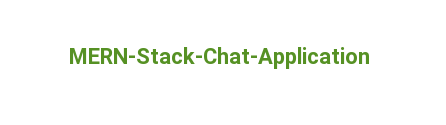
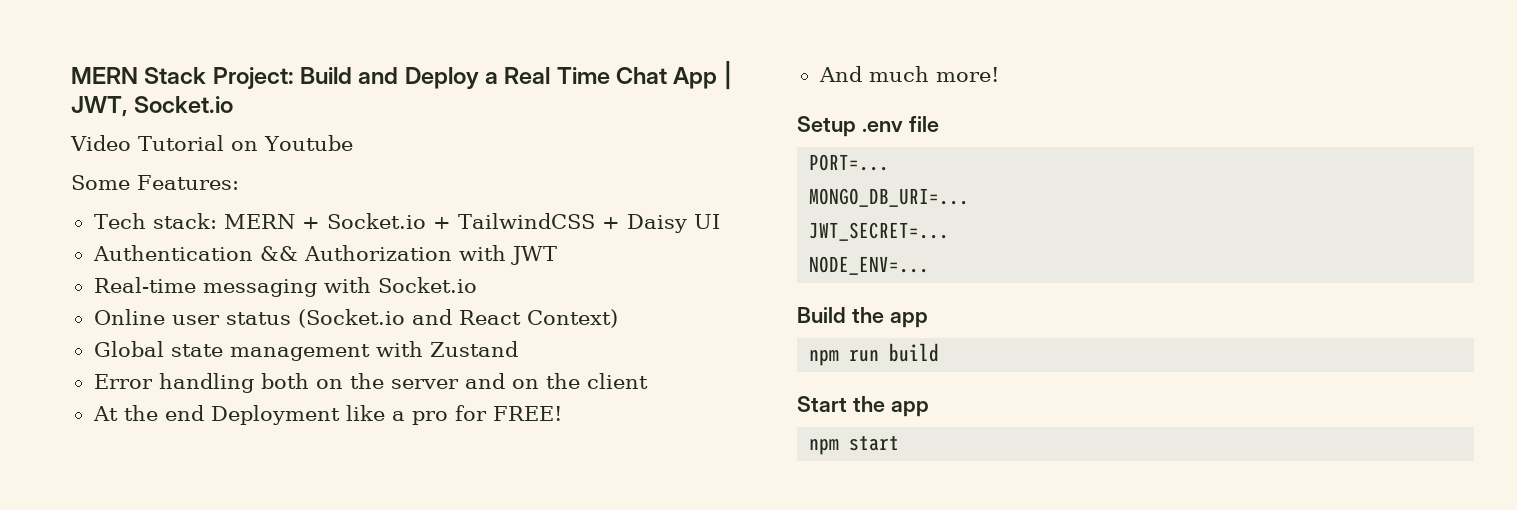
- MERN-Stack-Chat-Application
+ MERN Stack Project: Build and Deploy a Real Time Chat App | JWT, Socket.io
+ Video Tutorial on Youtube
+ Some Features:
+ Tech stack: MERN + Socket.io + TailwindCSS + Daisy UI
+ Authentication && Authorization with JWT
+ Real-time messaging with Socket.io
+ Online user status (Socket.io and React Context)
+ Global state management with Zustand
+ Error handling both on the server and on the client
+ At the end Deployment like a pro for FREE!
+ And much more!
+ Setup .env file
+ PORT=...
+ MONGO_DB_URI=...
+ JWT_SECRET=...
+ NODE_ENV=...
+ Build the app
+ npm run build
+ Start the app
+ npm start

